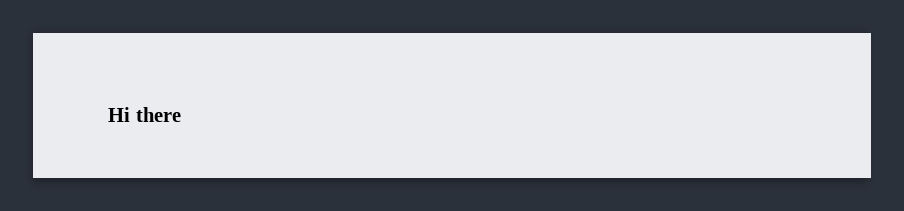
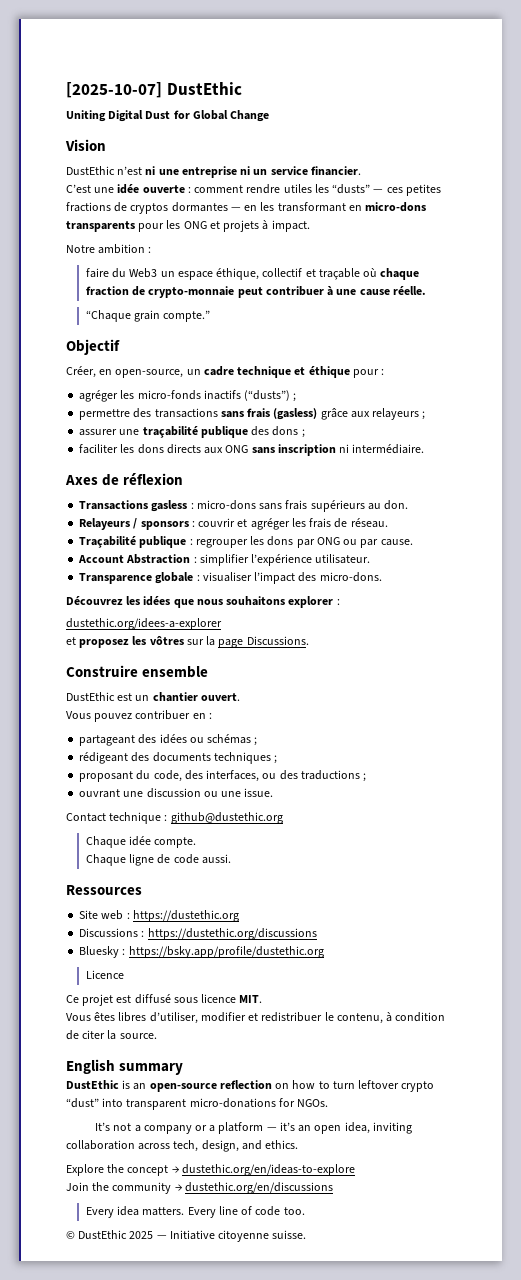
- Hi there
+ [2025-10-07] DustEthic
+ Uniting Digital Dust for Global Change
+ Vision
+ DustEthic n’est ni une entreprise ni un service financier.
+ C’est une idée ouverte : comment rendre utiles les “dusts” — ces petites fractions de cryptos dormantes — en les transformant en micro-dons transparents pour les ONG et projets à impact.
+ Notre ambition :
+ faire du Web3 un espace éthique, collectif et traçable où chaque fraction de crypto-monnaie peut contribuer à une cause réelle.
+ “Chaque grain compte.”
+ Objectif
+ Créer, en open-source, un cadre technique et éthique pour :
+ agréger les micro-fonds inactifs (“dusts”) ;
+ permettre des transactions sans frais (gasless) grâce aux relayeurs ;
+ assurer une traçabilité publique des dons ;
+ faciliter les dons directs aux ONG sans inscription ni intermédiaire.
+ Axes de réflexion
+ Transactions gasless : micro-dons sans frais supérieurs au don.
+ Relayeurs / sponsors : couvrir et agréger les frais de réseau.
+ Traçabilité publique : regrouper les dons par ONG ou par cause.
+ Account Abstraction : simplifier l’expérience utilisateur.
+ Transparence globale : visualiser l’impact des micro-dons.
+ Découvrez les idées que nous souhaitons explorer :
+ dustethic.org/idees-a-explorer
+ et proposez les vôtres sur la page Discussions.
+ Construire ensemble
+ DustEthic est un chantier ouvert.
+ Vous pouvez contribuer en :
+ partageant des idées ou schémas ;
+ rédigeant des documents techniques ;
+ proposant du code, des interfaces, ou des traductions ;
+ ouvrant une discussion ou une issue.
+ Contact technique : github@dustethic.org
+ Chaque idée compte.
+ Chaque ligne de code aussi.
+ Ressources
+ Site web : https://dustethic.org
+ Discussions : https://dustethic.org/discussions
+ Bluesky : https://bsky.app/profile/dustethic.org
+ Licence
+ Ce projet est diffusé sous licence MIT.
+ Vous êtes libres d’utiliser, modifier et redistribuer le contenu, à condition de citer la source.
+ English summary
+ DustEthic is an open-source reflection on how to turn leftover crypto “dust” into transparent micro-donations for NGOs.
+ It’s not a company or a platform — it’s an open idea, inviting collaboration across tech, design, and ethics.
+ Explore the concept → dustethic.org/en/ideas-to-explore
+ Join the community → dustethic.org/en/discussions
+ Every idea matters. Every line of code too.
+ © DustEthic 2025 — Initiative citoyenne suisse.

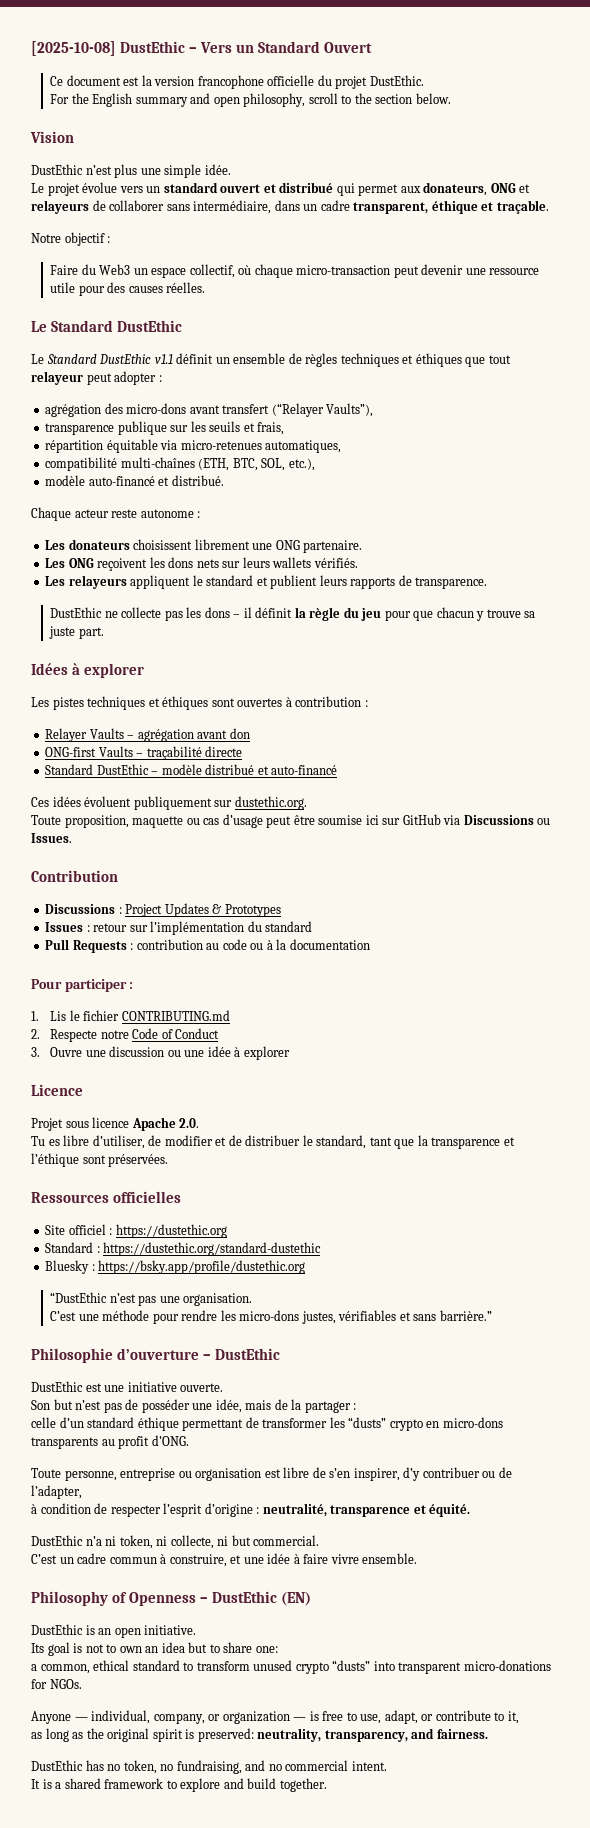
- [2025-10-07] DustEthic
- Uniting Digital Dust for Global Change
+ [2025-10-08] DustEthic – Vers un Standard Ouvert
+ Ce document est la version francophone officielle du projet DustEthic.
+ For the English summary and open philosophy, scroll to the section below.
  Vision
- DustEthic n’est ni une entreprise ni un service financier.
- C’est une idée ouverte : comment rendre utiles les “dusts” — ces petites fractions de cryptos dormantes — en les transformant en micro-dons transparents pour les ONG et projets à impact.
+ DustEthic n’est plus une simple idée.
+ Le projet évolue vers un standard ouvert et distribué qui permet aux donateurs, ONG et relayeurs de collaborer sans intermédiaire, dans un cadre transparent, éthique et traçable.
- Notre ambition :
- faire du Web3 un espace éthique, collectif et traçable où chaque fraction de crypto-monnaie peut contribuer à une cause réelle.
- “Chaque grain compte.”
- Objectif
- Créer, en open-source, un cadre technique et éthique pour :
- agréger les micro-fonds inactifs (“dusts”) ;
- permettre des transactions sans frais (gasless) grâce aux relayeurs ;
- assurer une traçabilité publique des dons ;
- faciliter les dons directs aux ONG sans inscription ni intermédiaire.
- Axes de réflexion
- Transactions gasless : micro-dons sans frais supérieurs au don.
- Relayeurs / sponsors : couvrir et agréger les frais de réseau.
- Traçabilité publique : regrouper les dons par ONG ou par cause.
- Account Abstraction : simplifier l’expérience utilisateur.
- Transparence globale : visualiser l’impact des micro-dons.
- Découvrez les idées que nous souhaitons explorer :
- dustethic.org/idees-a-explorer
- et proposez les vôtres sur la page Discussions.
- Construire ensemble
- DustEthic est un chantier ouvert.
- Vous pouvez contribuer en :
- partageant des idées ou schémas ;
- rédigeant des documents techniques ;
- proposant du code, des interfaces, ou des traductions ;
- ouvrant une discussion ou une issue.
- Contact technique : github@dustethic.org
- Chaque idée compte.
- Chaque ligne de code aussi.
+ Notre objectif :
+ Faire du Web3 un espace collectif, où chaque micro-transaction peut devenir une ressource utile pour des causes réelles.
+ Le Standard DustEthic
+ Le Standard DustEthic v1.1 définit un ensemble de règles techniques et éthiques que tout relayeur peut adopter :
+ agrégation des micro-dons avant transfert (“Relayer Vaults”),
+ transparence publique sur les seuils et frais,
+ répartition équitable via micro-retenues automatiques,
+ compatibilité multi-chaînes (ETH, BTC, SOL, etc.),
+ modèle auto-financé et distribué.
+ Chaque acteur reste autonome :
+ Les donateurs choisissent librement une ONG partenaire.
+ Les ONG reçoivent les dons nets sur leurs wallets vérifiés.
+ Les relayeurs appliquent le standard et publient leurs rapports de transparence.
+ DustEthic ne collecte pas les dons – il définit la règle du jeu pour que chacun y trouve sa juste part.
+ Idées à explorer
+ Les pistes techniques et éthiques sont ouvertes à contribution :
+ Relayer Vaults – agrégation avant don
+ ONG-first Vaults – traçabilité directe
+ Standard DustEthic – modèle distribué et auto-financé
+ Ces idées évoluent publiquement sur dustethic.org.
+ Toute proposition, maquette ou cas d’usage peut être soumise ici sur GitHub via Discussions ou Issues.
+ Contribution
+ Discussions : Project Updates & Prototypes
+ Issues : retour sur l’implémentation du standard
+ Pull Requests : contribution au code ou à la documentation
+ Pour participer :
+ 1. Lis le fichier CONTRIBUTING.md
+ 2. Respecte notre Code of Conduct
+ 3. Ouvre une discussion ou une idée à explorer
+ Licence
+ Projet sous licence Apache 2.0.
+ Tu es libre d’utiliser, de modifier et de distribuer le standard, tant que la transparence et l’éthique sont préservées.
- Ressources
+ Ressources officielles
- Site web : https://dustethic.org
+ Site officiel : https://dustethic.org
- Discussions : https://dustethic.org/discussions
+ Standard : https://dustethic.org/standard-dustethic
- Licence
- Ce projet est diffusé sous licence MIT.
- Vous êtes libres d’utiliser, modifier et redistribuer le contenu, à condition de citer la source.
- English summary
- DustEthic is an open-source reflection on how to turn leftover crypto “dust” into transparent micro-donations for NGOs.
+ “DustEthic n’est pas une organisation.
+ C’est une méthode pour rendre les micro-dons justes, vérifiables et sans barrière.”
+ Philosophie d’ouverture – DustEthic
+ DustEthic est une initiative ouverte.
+ Son but n’est pas de posséder une idée, mais de la partager :
+ celle d’un standard éthique permettant de transformer les “dusts” crypto en micro-dons transparents au profit d’ONG.
+ Toute personne, entreprise ou organisation est libre de s’en inspirer, d’y contribuer ou de l’adapter,
+ à condition de respecter l’esprit d’origine : neutralité, transparence et équité.
+ DustEthic n’a ni token, ni collecte, ni but commercial.
+ C’est un cadre commun à construire, et une idée à faire vivre ensemble.
+ Philosophy of Openness – DustEthic (EN)
+ DustEthic is an open initiative.
+ Its goal is not to own an idea but to share one:
+ a common, ethical standard to transform unused crypto “dusts” into transparent micro-donations for NGOs.
- It’s not a company or a platform — it’s an open idea, inviting collaboration across tech, design, and ethics.
- Explore the concept → dustethic.org/en/ideas-to-explore
- Join the community → dustethic.org/en/discussions
- Every idea matters. Every line of code too.
- © DustEthic 2025 — Initiative citoyenne suisse.
+ Anyone — individual, company, or organization — is free to use, adapt, or contribute to it,
+ as long as the original spirit is preserved: neutrality, transparency, and fairness.
+ DustEthic has no token, no fundraising, and no commercial intent.
+ It is a shared framework to explore and build together.

